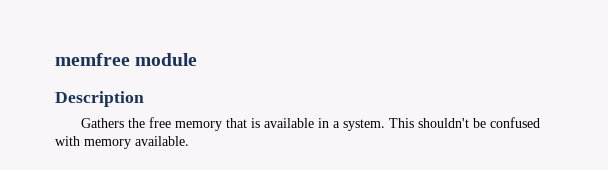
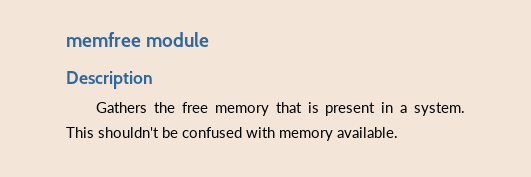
- Gathers the free memory that is available in a system.
+ Gathers the free memory that is present in a system.

